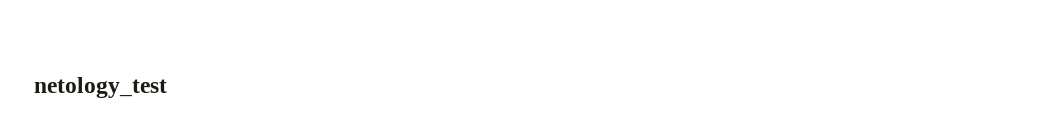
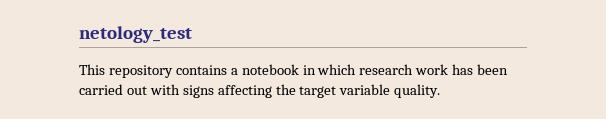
+ This repository contains a notebook in which research work has been carried out with signs affecting the target variable quality.

